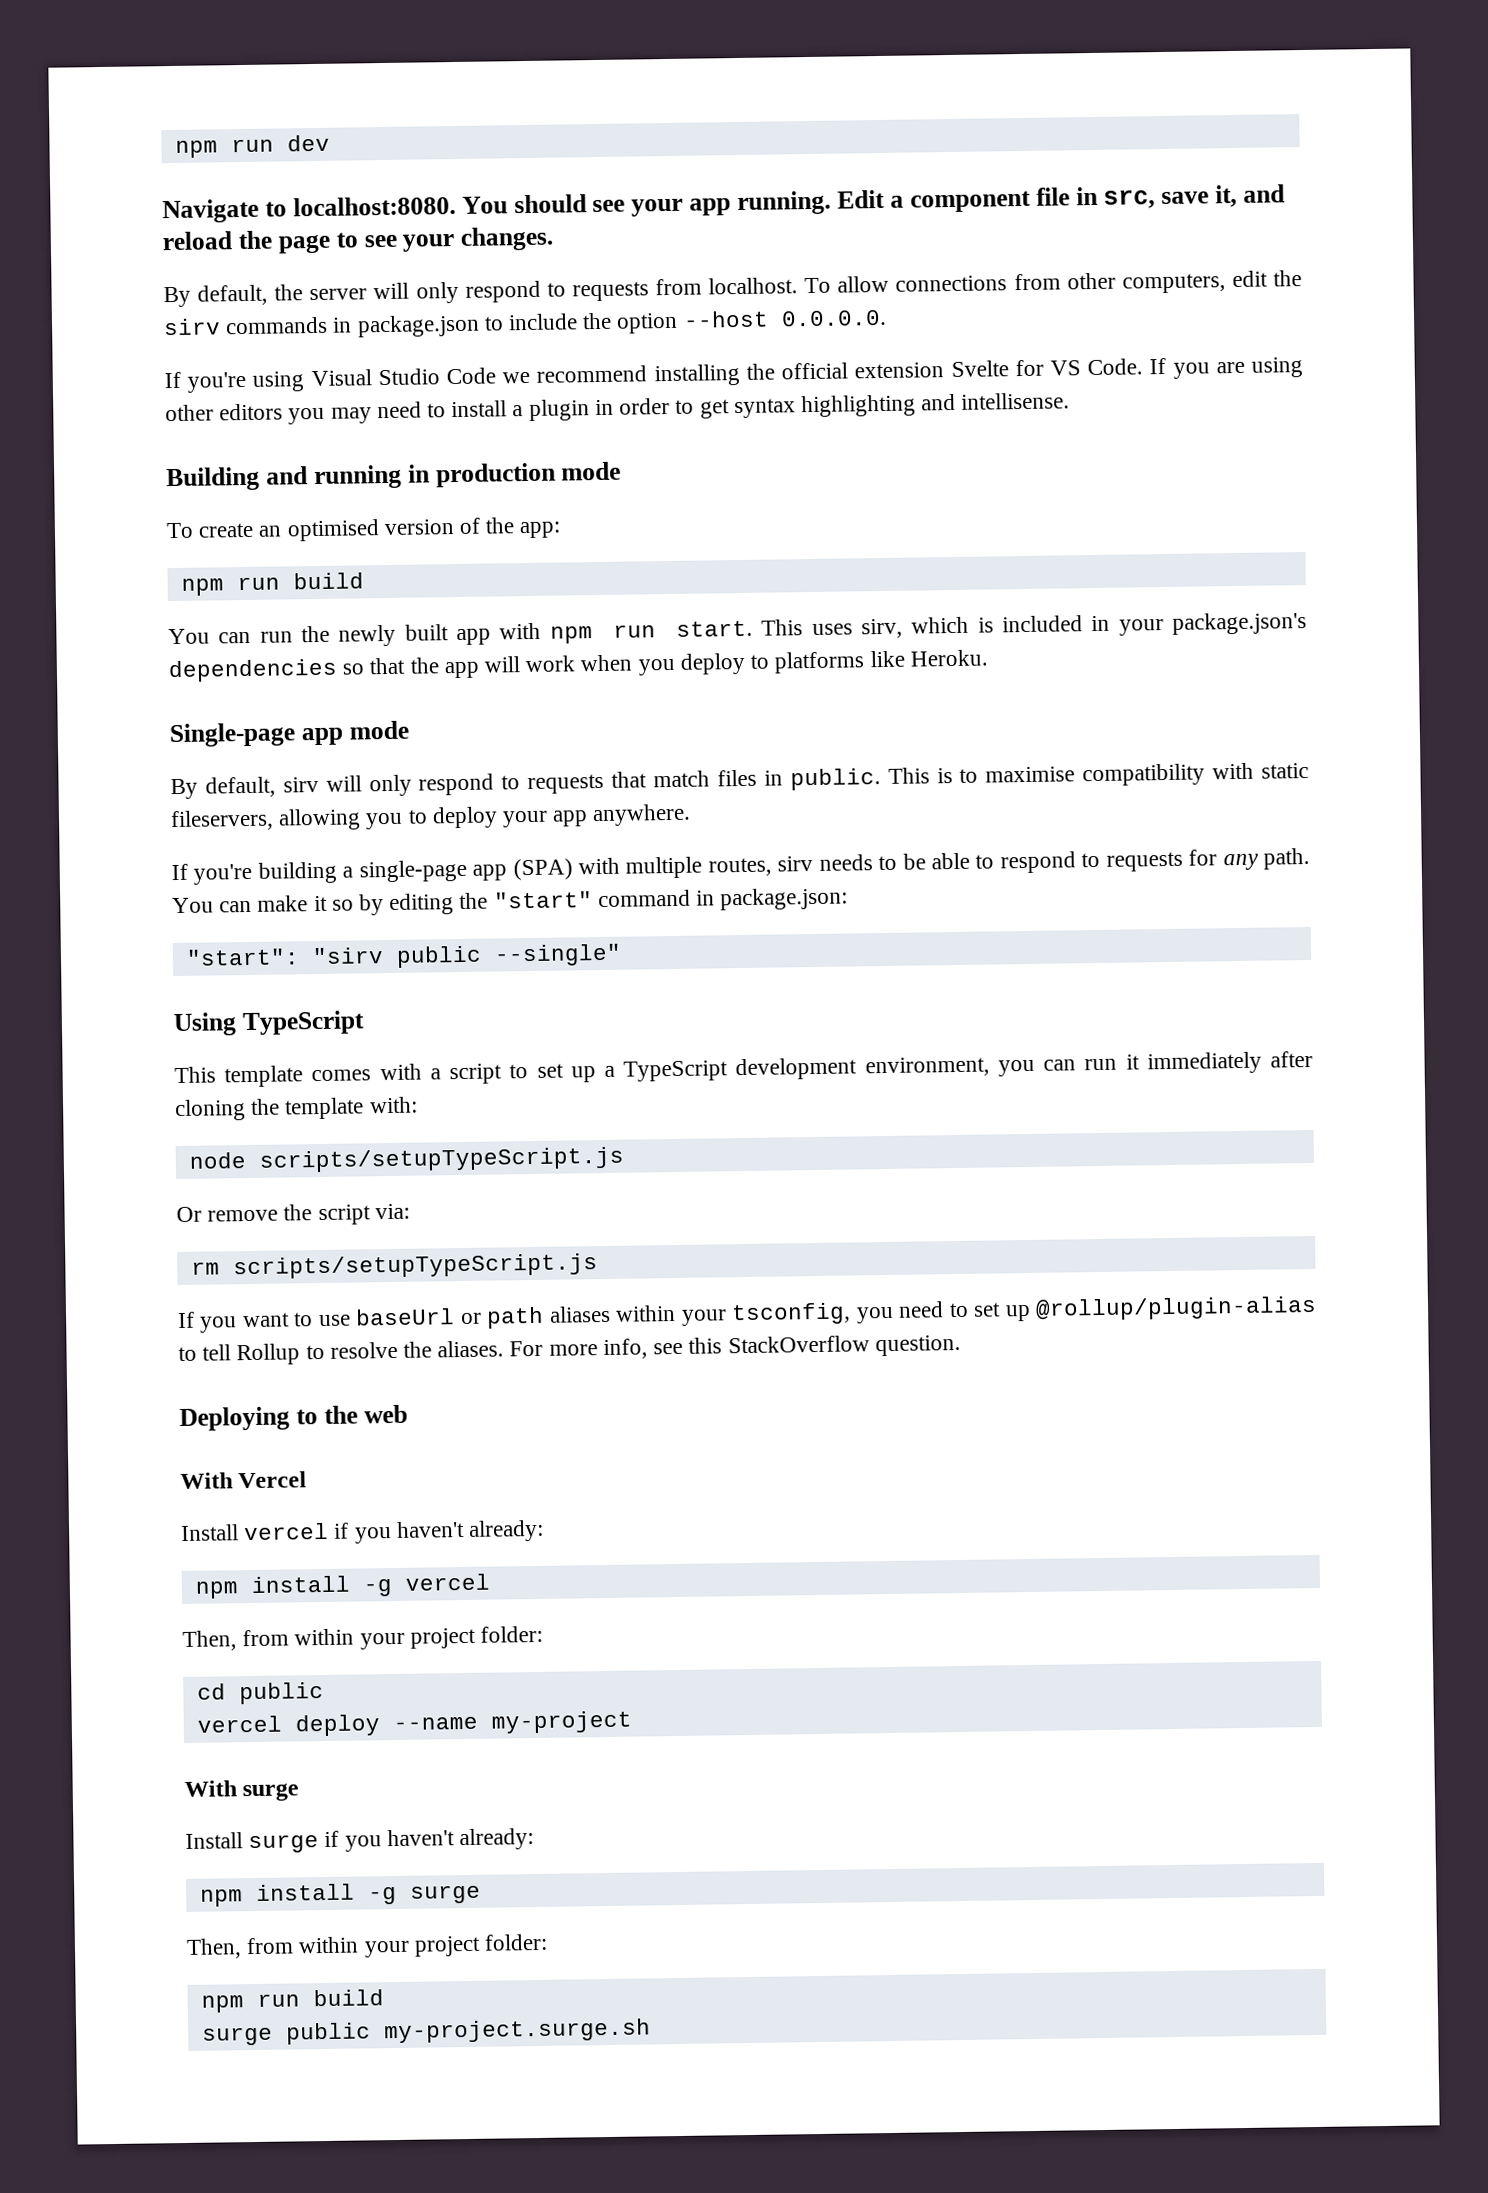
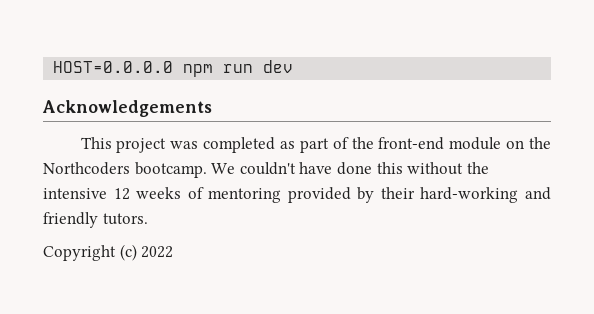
- npm run dev
+ HOST=0.0.0.0 npm run dev
- Navigate to localhost:8080. You should see your app running. Edit a component file in src, save it, and reload the page to see your changes.
- By default, the server will only respond to requests from localhost. To allow connections from other computers, edit the sirv commands in package.json to include the option --host 0.0.0.0.
- If you're using Visual Studio Code we recommend installing the official extension Svelte for VS Code. If you are using other editors you may need to install a plugin in order to get syntax highlighting and intellisense.
- Building and running in production mode
- To create an optimised version of the app:
- npm run build
- You can run the newly built app with npm run start. This uses sirv, which is included in your package.json's dependencies so that the app will work when you deploy to platforms like Heroku.
- Single-page app mode
- By default, sirv will only respond to requests that match files in public. This is to maximise compatibility with static fileservers, allowing you to deploy your app anywhere.
- If you're building a single-page app (SPA) with multiple routes, sirv needs to be able to respond to requests for any path. You can make it so by editing the "start" command in package.json:
- "start": "sirv public --single"
- Using TypeScript
- This template comes with a script to set up a TypeScript development environment, you can run it immediately after cloning the template with:
- node scripts/setupTypeScript.js
- Or remove the script via:
- rm scripts/setupTypeScript.js
- If you want to use baseUrl or path aliases within your tsconfig, you need to set up @rollup/plugin-alias to tell Rollup to resolve the aliases. For more info, see this StackOverflow question.
- Deploying to the web
- With Vercel
- Install vercel if you haven't already:
- npm install -g vercel
- Then, from within your project folder:
- cd public
- vercel deploy --name my-project
- With surge
- Install surge if you haven't already:
- npm install -g surge
- Then, from within your project folder:
- npm run build
- surge public my-project.surge.sh
+ Acknowledgements
+ This project was completed as part of the front-end module on the Northcoders bootcamp. We couldn't have done this without the intensive 12 weeks of mentoring provided by their hard-working and friendly tutors.
+ Copyright (c) 2022

